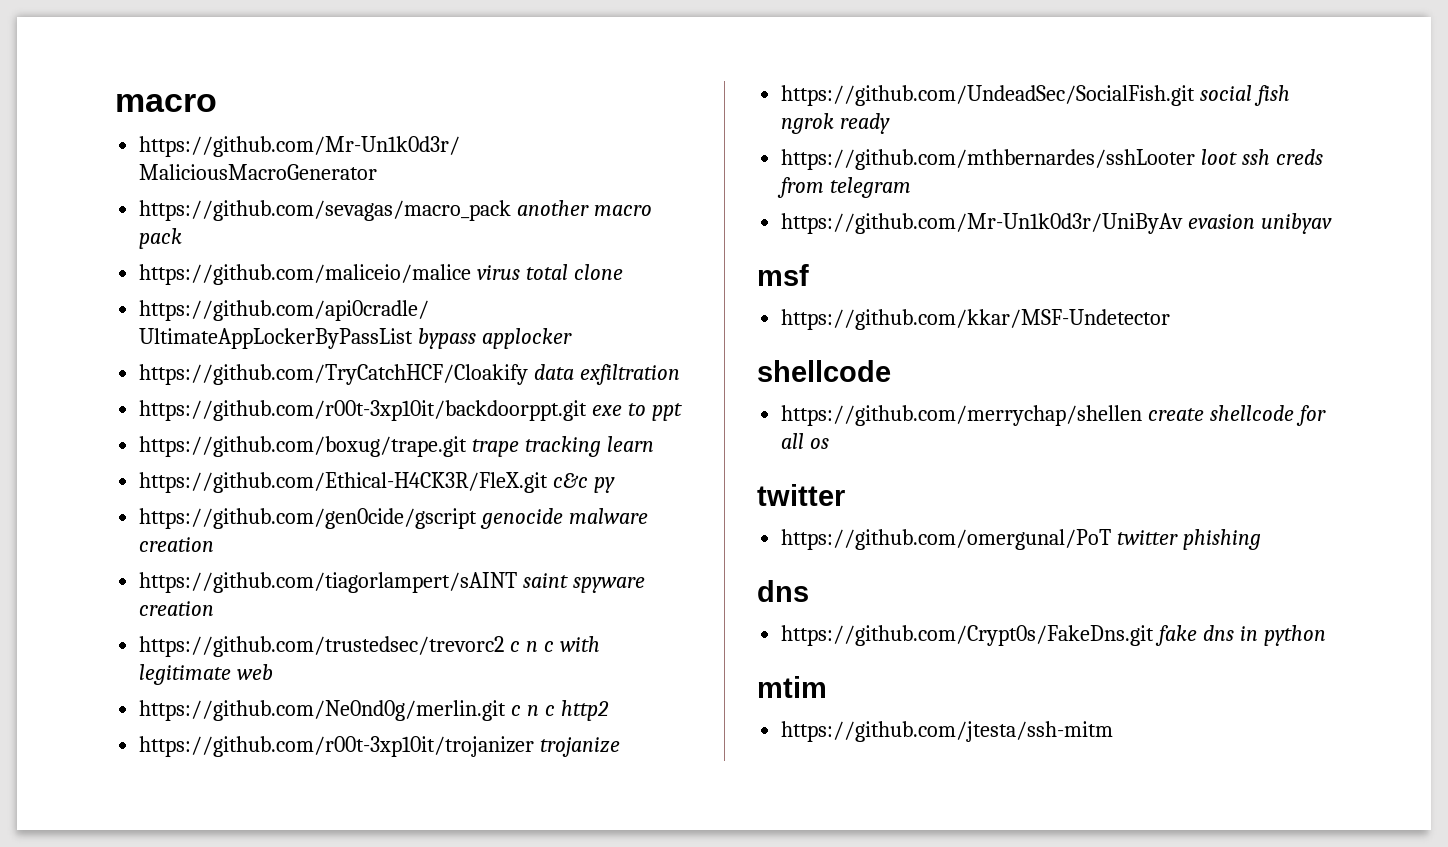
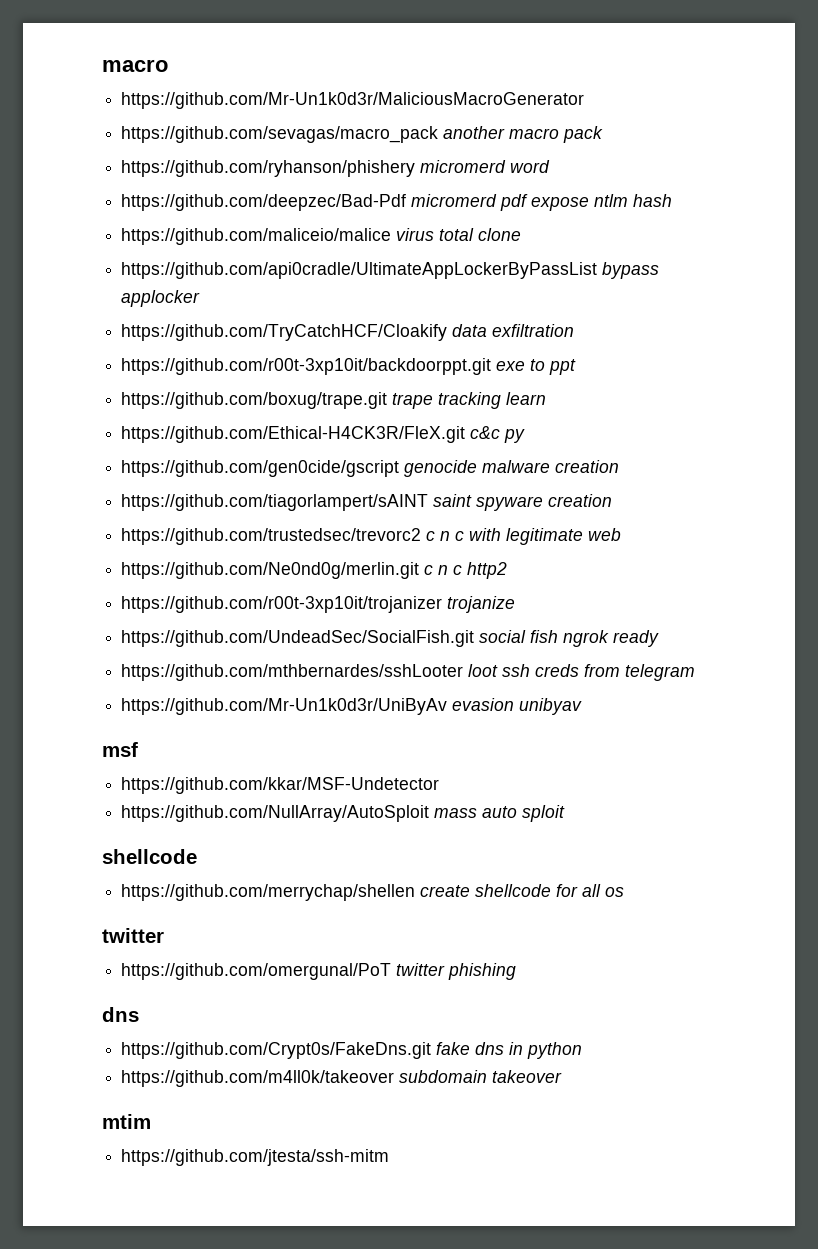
+ https://github.com/ryhanson/phishery micromerd word
+ https://github.com/deepzec/Bad-Pdf micromerd pdf expose ntlm hash
+ https://github.com/NullArray/AutoSploit mass auto sploit
+ https://github.com/m4ll0k/takeover subdomain takeover

